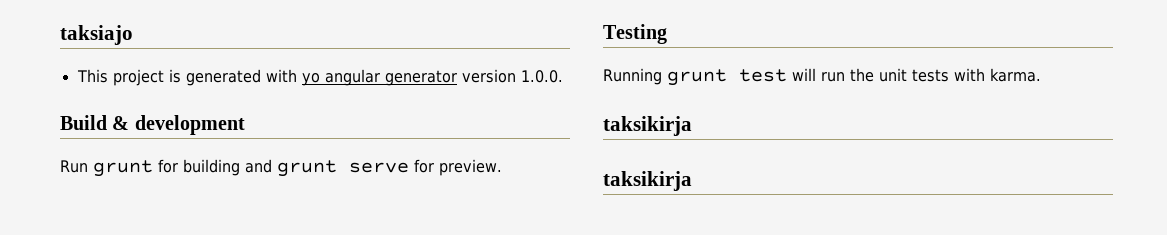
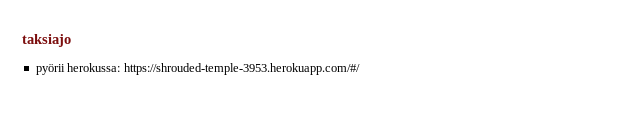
- This project is generated with yo angular generator version 1.0.0.
- Build & development
- Run grunt for building and grunt serve for preview.
- Testing
- Running grunt test will run the unit tests with karma.
- taksikirja
- taksikirja
+ pyörii herokussa: https://shrouded-temple-3953.herokuapp.com/#/

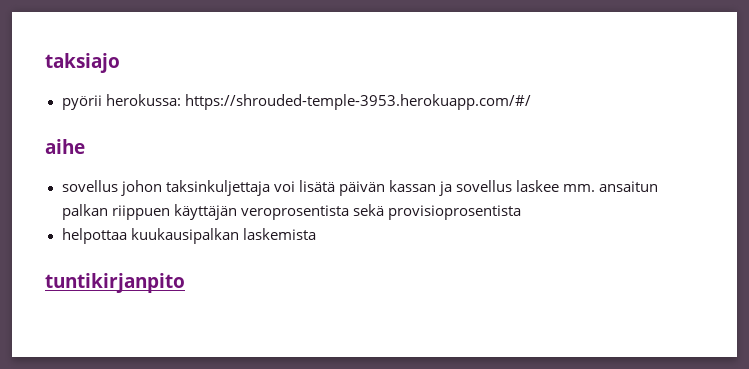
+ aihe
+ sovellus johon taksinkuljettaja voi lisätä päivän kassan ja sovellus laskee mm. ansaitun palkan riippuen käyttäjän veroprosentista sekä provisioprosentista
+ helpottaa kuukausipalkan laskemista
+ tuntikirjanpito

